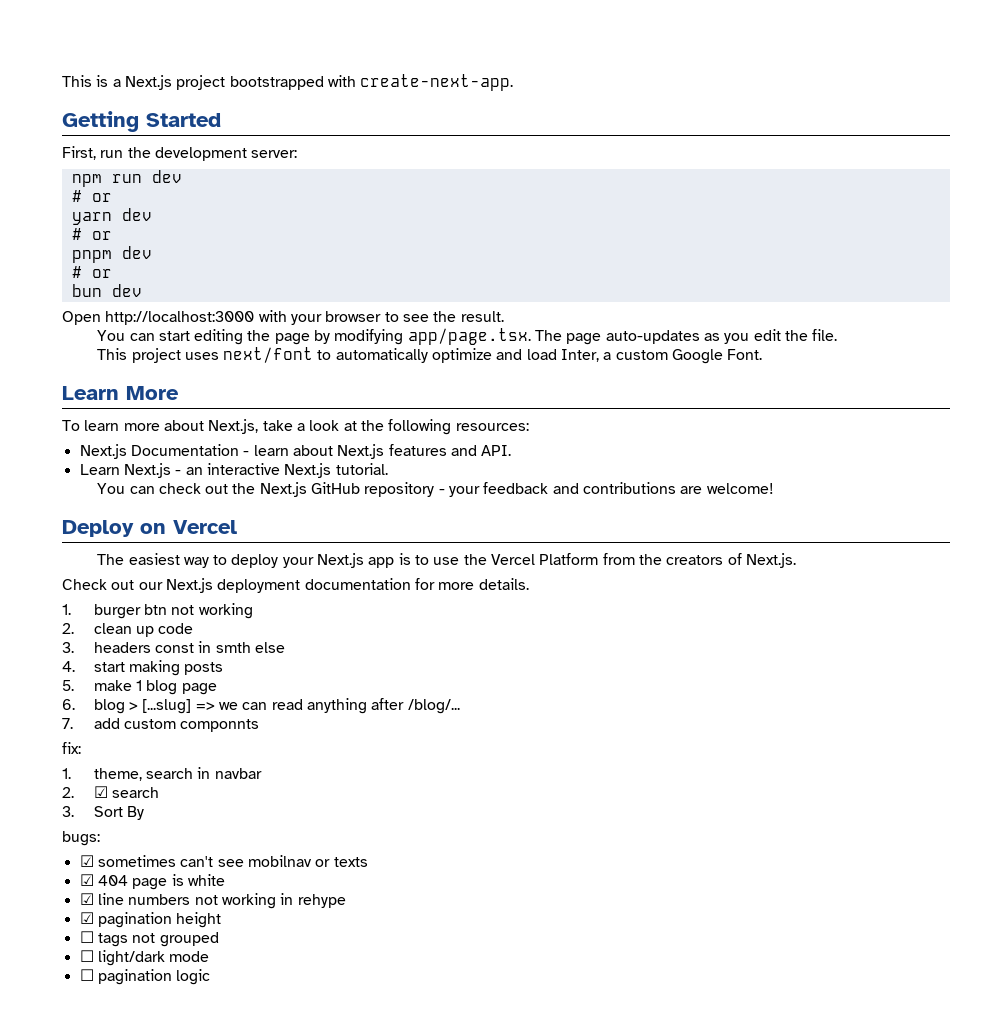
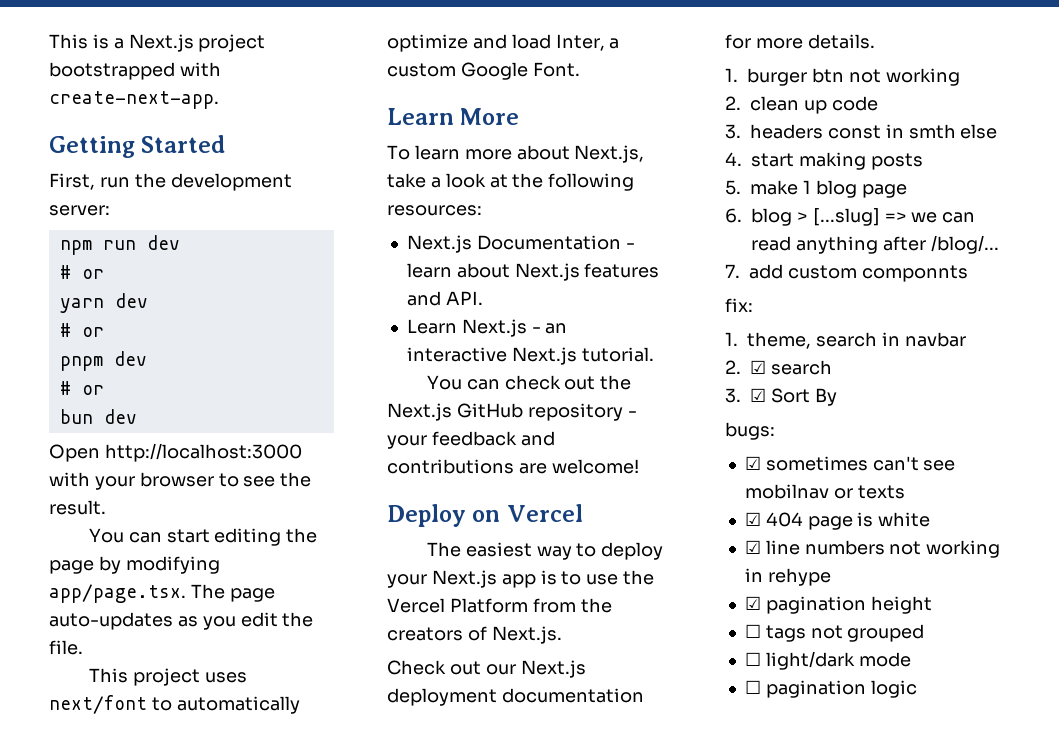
- 3. Sort By
+ 3. ☑ Sort By

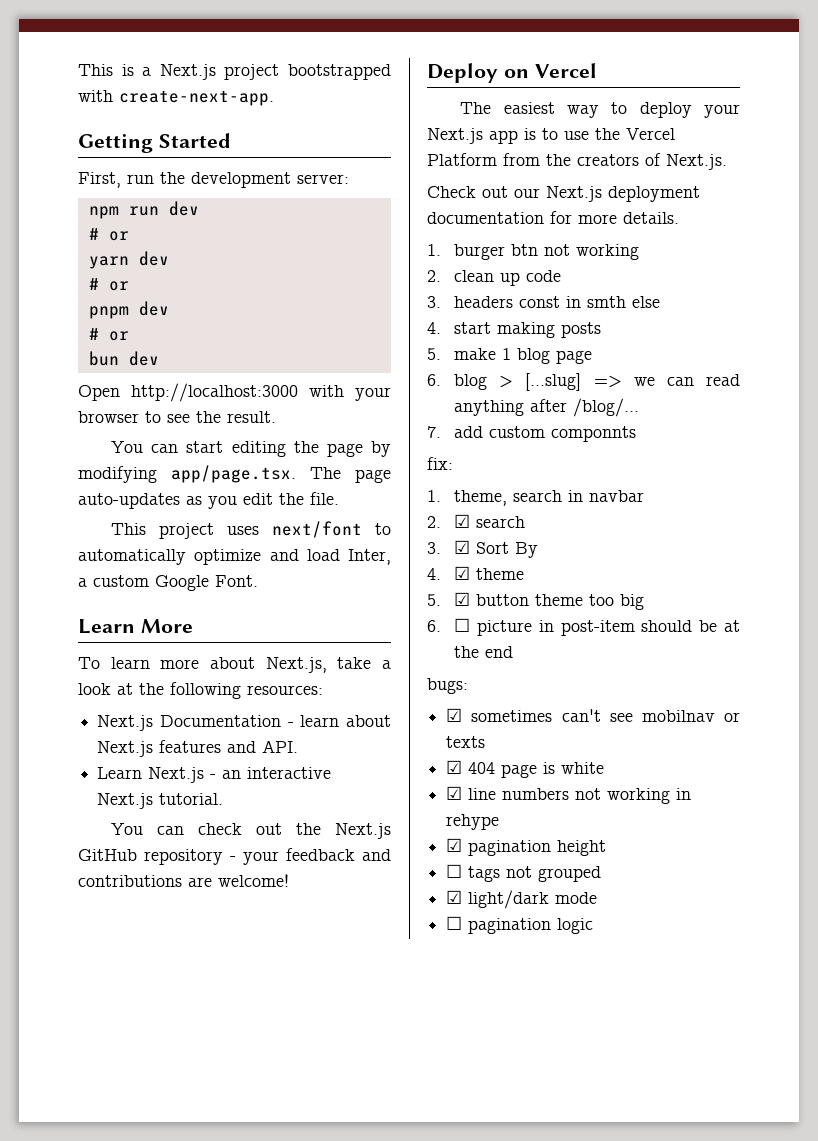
+ 4. ☑ theme
+ 5. ☑ button theme too big
+ 6. ☐ picture in post-item should be at the end
- ☐ light/dark mode
+ ☑ light/dark mode

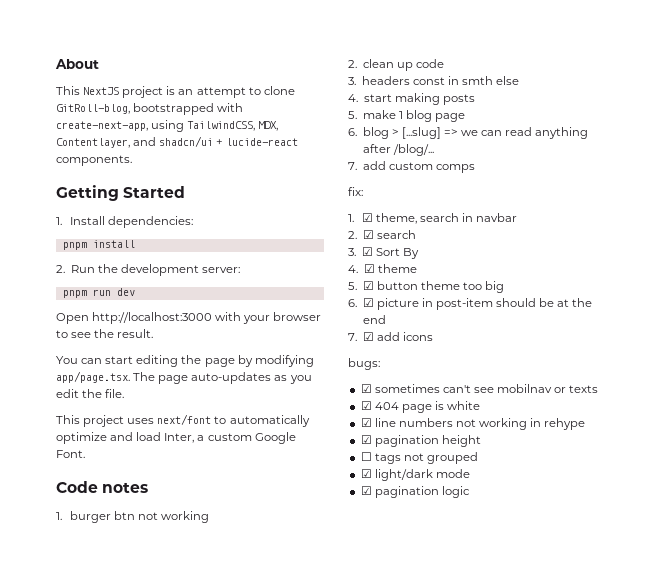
- This is a Next.js project bootstrapped with create-next-app.
+ About
+ This NextJS project is an attempt to clone GitRoll-blog, bootstrapped with create-next-app, using TailwindCSS, MDX, Contentlayer, and shadcn/ui + lucide-react components.
  Getting Started
- First, run the development server:
+ 1. Install dependencies:
+ pnpm install
+ 2. Run the development server:
- npm run dev
- # or
- yarn dev
- # or
- pnpm dev
- # or
- bun dev
+ pnpm run dev
- Learn More
- To learn more about Next.js, take a look at the following resources:
- Next.js Documentation - learn about Next.js features and API.
- Learn Next.js - an interactive Next.js tutorial.
- You can check out the Next.js GitHub repository - your feedback and contributions are welcome!
- Deploy on Vercel
- The easiest way to deploy your Next.js app is to use the Vercel Platform from the creators of Next.js.
- Check out our Next.js deployment documentation for more details.
+ Code notes
- 7. add custom componnts
+ 7. add custom comps
- 1. theme, search in navbar
+ 1. ☑ theme, search in navbar
- 6. ☐ picture in post-item should be at the end
+ 6. ☑ picture in post-item should be at the end
+ 7. ☑ add icons
- ☐ pagination logic
+ ☑ pagination logic

